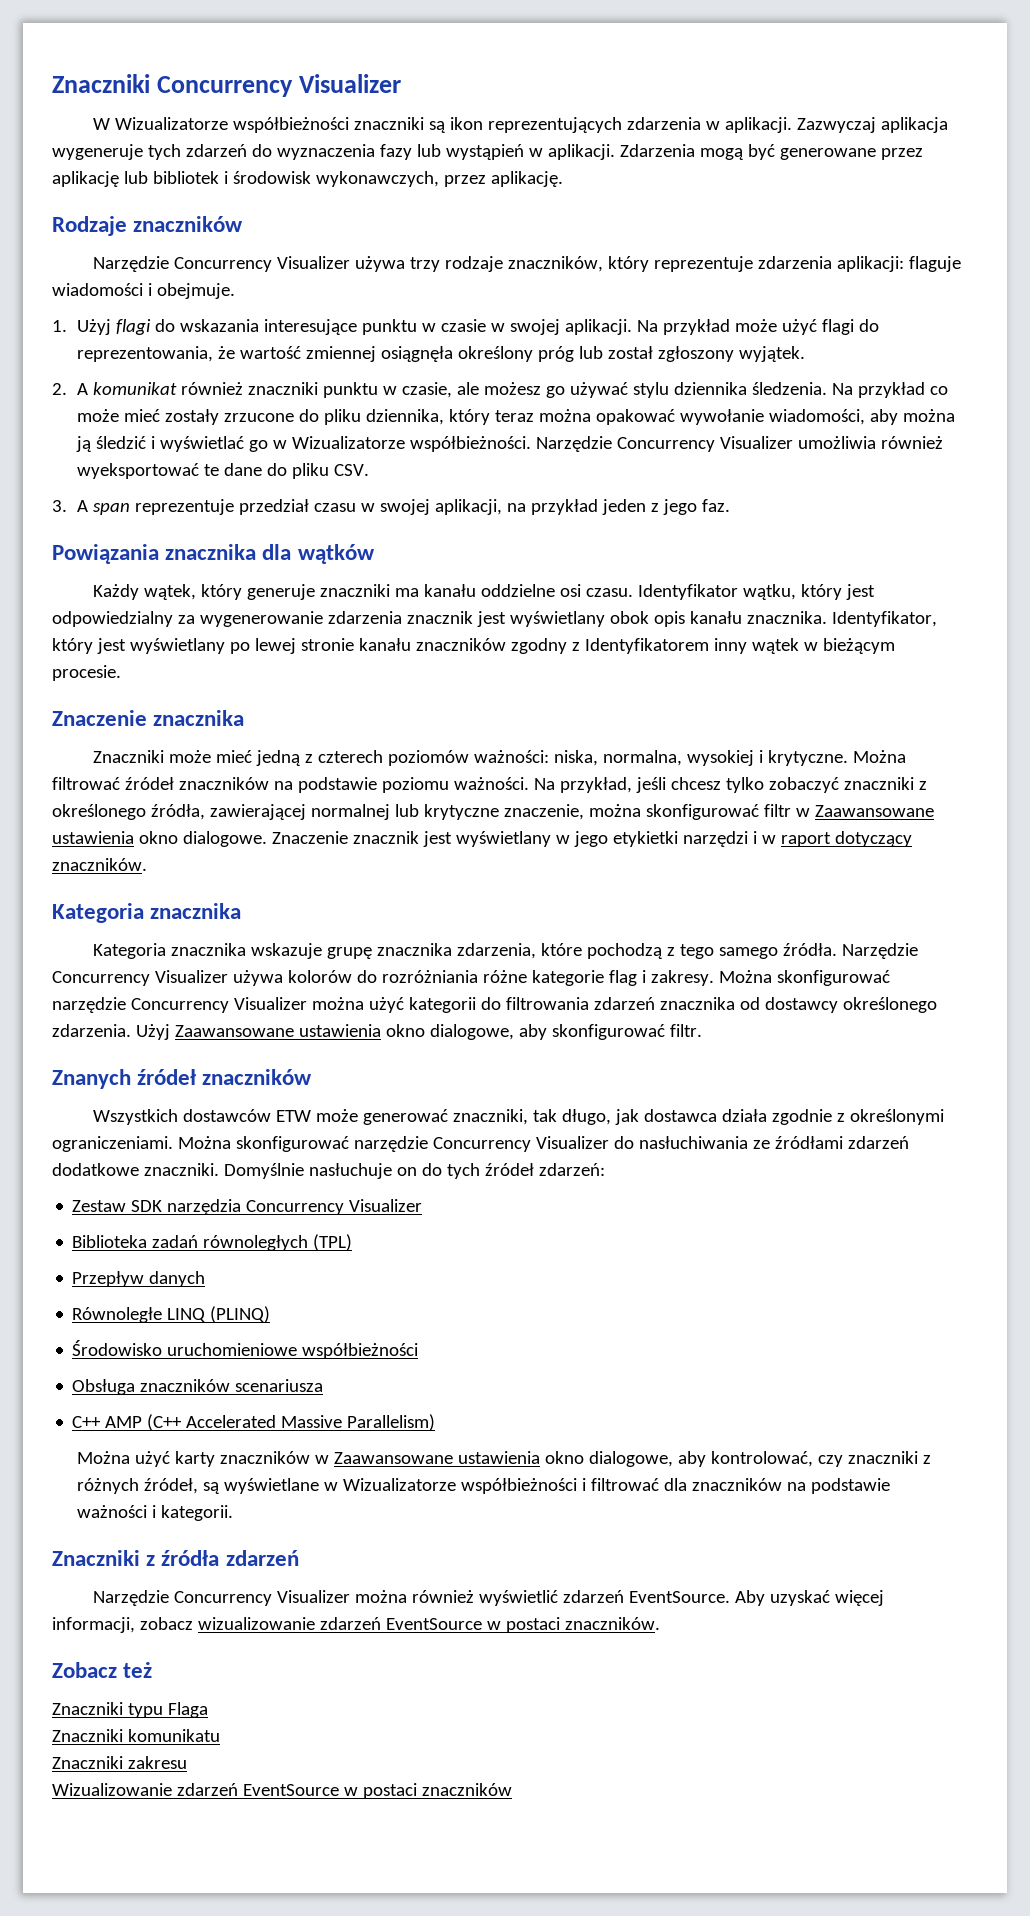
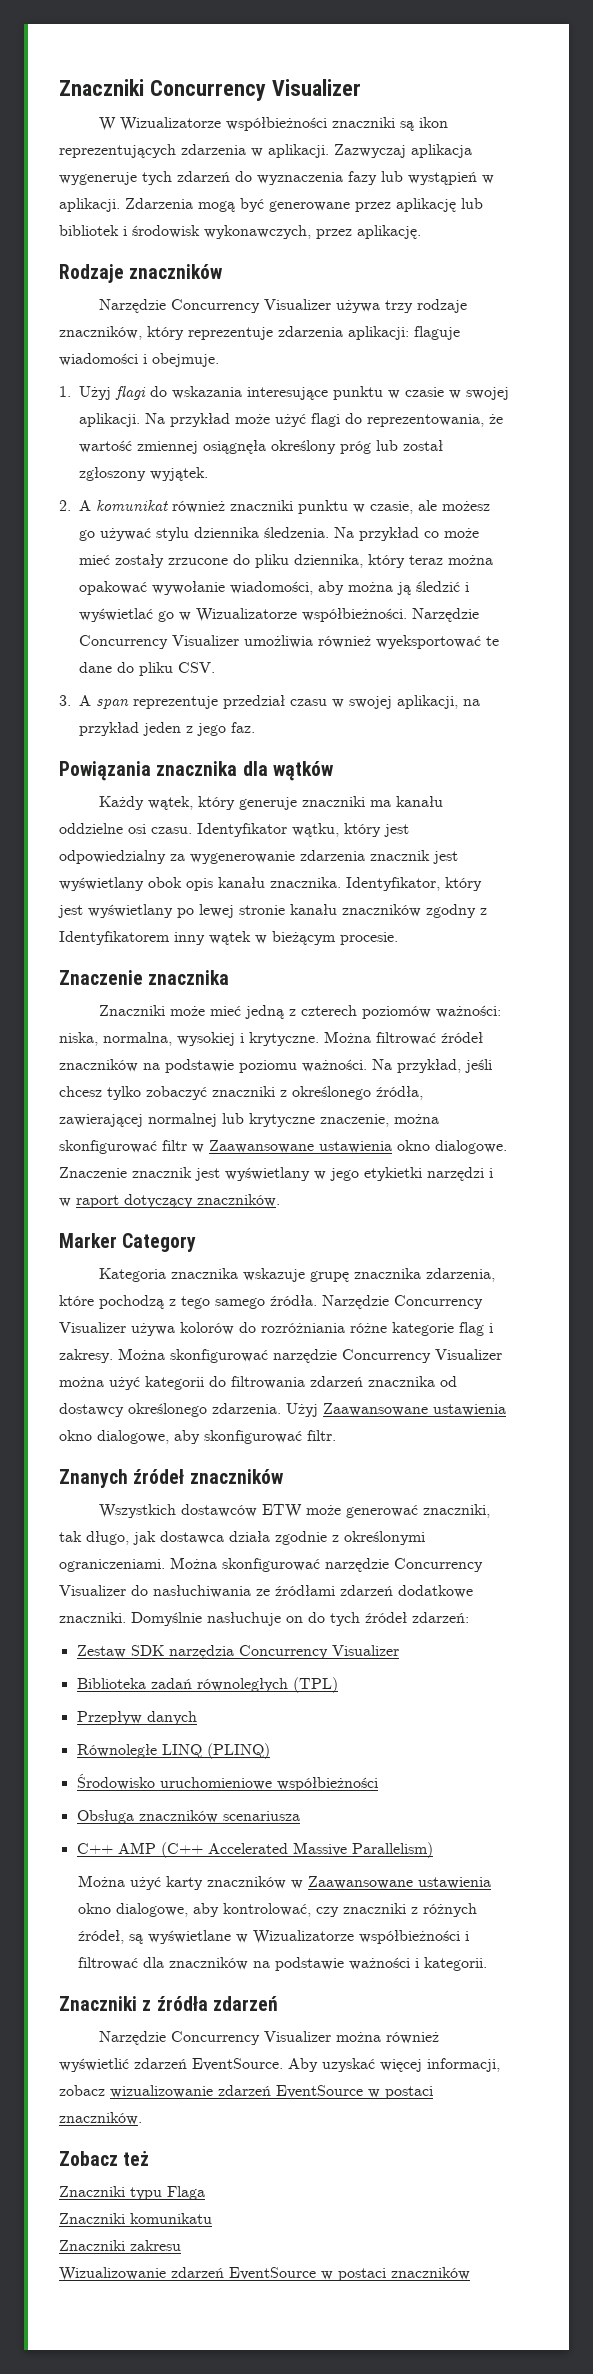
  Znaczenie znacznik jest wyświetlany w jego etykietki narzędzi i w raport dotyczący znaczników.
- Kategoria znacznika
+ Marker Category

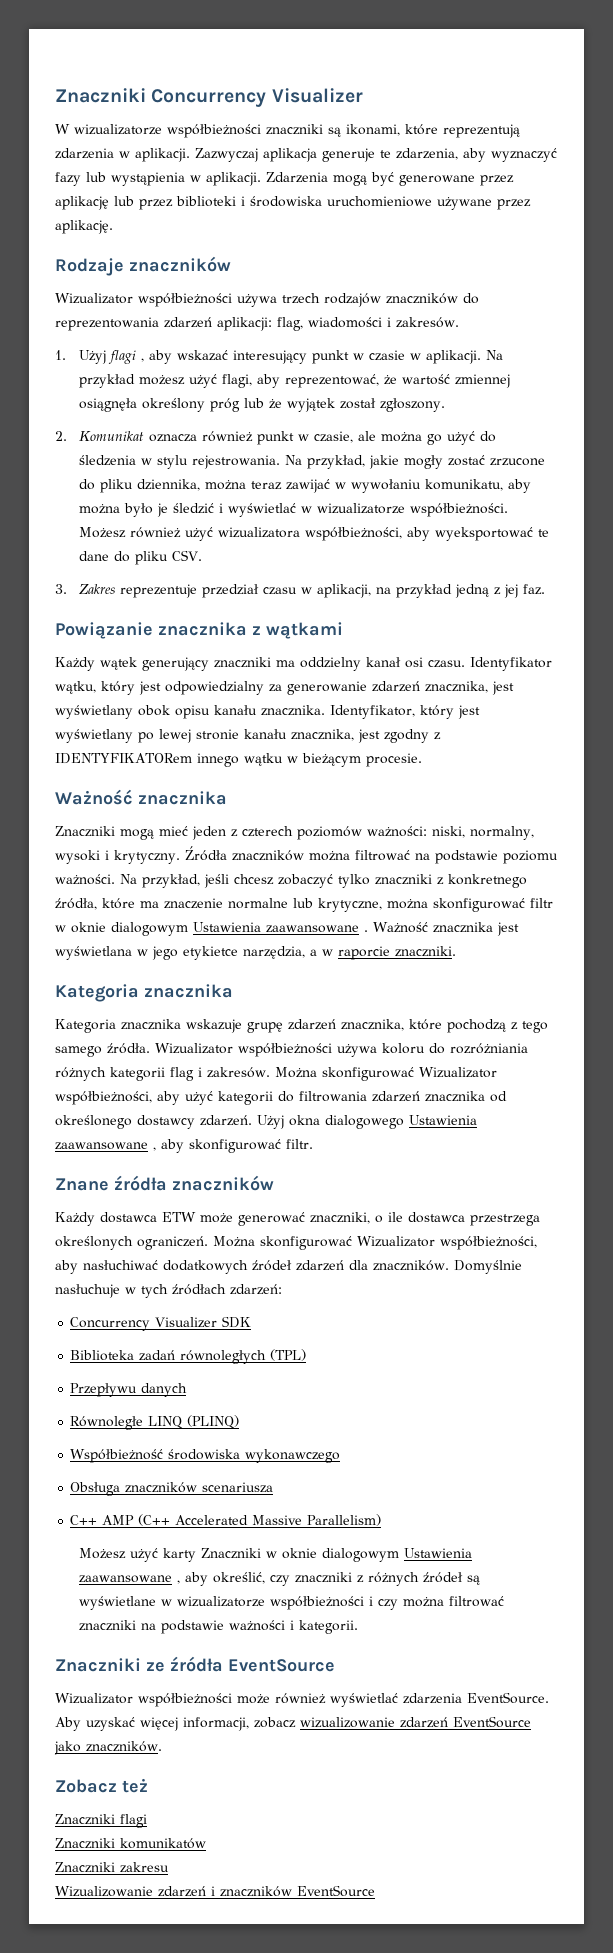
- W Wizualizatorze współbieżności znaczniki są ikon reprezentujących zdarzenia w aplikacji.
+ W wizualizatorze współbieżności znaczniki są ikonami, które reprezentują zdarzenia w aplikacji.
- Zazwyczaj aplikacja wygeneruje tych zdarzeń do wyznaczenia fazy lub wystąpień w aplikacji.
+ Zazwyczaj aplikacja generuje te zdarzenia, aby wyznaczyć fazy lub wystąpienia w aplikacji.
- Zdarzenia mogą być generowane przez aplikację lub bibliotek i środowisk wykonawczych, przez aplikację.
+ Zdarzenia mogą być generowane przez aplikację lub przez biblioteki i środowiska uruchomieniowe używane przez aplikację.
  Rodzaje znaczników
- Narzędzie Concurrency Visualizer używa trzy rodzaje znaczników, który reprezentuje zdarzenia aplikacji: flaguje wiadomości i obejmuje.
+ Wizualizator współbieżności używa trzech rodzajów znaczników do reprezentowania zdarzeń aplikacji: flag, wiadomości i zakresów.
- 1. Użyj flagi do wskazania interesujące punktu w czasie w swojej aplikacji.
+ 1. Użyj flagi , aby wskazać interesujący punkt w czasie w aplikacji.
- Na przykład może użyć flagi do reprezentowania, że wartość zmiennej osiągnęła określony próg lub został zgłoszony wyjątek.
- 2. A komunikat również znaczniki punktu w czasie, ale możesz go używać stylu dziennika śledzenia. Na przykład co może mieć zostały zrzucone do pliku dziennika, który teraz można opakować wywołanie wiadomości, aby można ją śledzić i wyświetlać go w Wizualizatorze współbieżności. Narzędzie Concurrency Visualizer umożliwia również wyeksportować te dane do pliku CSV.
+ Na przykład możesz użyć flagi, aby reprezentować, że wartość zmiennej osiągnęła określony próg lub że wyjątek został zgłoszony.
+ 2. Komunikat oznacza również punkt w czasie, ale można go użyć do śledzenia w stylu rejestrowania. Na przykład, jakie mogły zostać zrzucone do pliku dziennika, można teraz zawijać w wywołaniu komunikatu, aby można było je śledzić i wyświetlać w wizualizatorze współbieżności. Możesz również użyć wizualizatora współbieżności, aby wyeksportować te dane do pliku CSV.
- 3. A span reprezentuje przedział czasu w swojej aplikacji, na przykład jeden z jego faz.
- Powiązania znacznika dla wątków
- Każdy wątek, który generuje znaczniki ma kanału oddzielne osi czasu.
+ 3. Zakres reprezentuje przedział czasu w aplikacji, na przykład jedną z jej faz.
+ Powiązanie znacznika z wątkami
+ Każdy wątek generujący znaczniki ma oddzielny kanał osi czasu.
- Identyfikator wątku, który jest odpowiedzialny za wygenerowanie zdarzenia znacznik jest wyświetlany obok opis kanału znacznika.
+ Identyfikator wątku, który jest odpowiedzialny za generowanie zdarzeń znacznika, jest wyświetlany obok opisu kanału znacznika.
- Identyfikator, który jest wyświetlany po lewej stronie kanału znaczników zgodny z Identyfikatorem inny wątek w bieżącym procesie.
- Znaczenie znacznika
+ Identyfikator, który jest wyświetlany po lewej stronie kanału znacznika, jest zgodny z IDENTYFIKATORem innego wątku w bieżącym procesie.
+ Ważność znacznika
- Znaczniki może mieć jedną z czterech poziomów ważności: niska, normalna, wysokiej i krytyczne. Można filtrować źródeł znaczników na podstawie poziomu ważności.
+ Znaczniki mogą mieć jeden z czterech poziomów ważności: niski, normalny, wysoki i krytyczny. Źródła znaczników można filtrować na podstawie poziomu ważności.
- Na przykład, jeśli chcesz tylko zobaczyć znaczniki z określonego źródła, zawierającej normalnej lub krytyczne znaczenie, można skonfigurować filtr w Zaawansowane ustawienia okno dialogowe. Znaczenie znacznik jest wyświetlany w jego etykietki narzędzi i w raport dotyczący znaczników.
- Marker Category
+ Na przykład, jeśli chcesz zobaczyć tylko znaczniki z konkretnego źródła, które ma znaczenie normalne lub krytyczne, można skonfigurować filtr w oknie dialogowym Ustawienia zaawansowane . Ważność znacznika jest wyświetlana w jego etykietce narzędzia, a w raporcie znaczniki.
+ Kategoria znacznika
- Kategoria znacznika wskazuje grupę znacznika zdarzenia, które pochodzą z tego samego źródła.
+ Kategoria znacznika wskazuje grupę zdarzeń znacznika, które pochodzą z tego samego źródła.
- Narzędzie Concurrency Visualizer używa kolorów do rozróżniania różne kategorie flag i zakresy. Można skonfigurować narzędzie Concurrency Visualizer można użyć kategorii do filtrowania zdarzeń znacznika od dostawcy określonego zdarzenia. Użyj Zaawansowane ustawienia okno dialogowe, aby skonfigurować filtr.
+ Wizualizator współbieżności używa koloru do rozróżniania różnych kategorii flag i zakresów. Można skonfigurować Wizualizator współbieżności, aby użyć kategorii do filtrowania zdarzeń znacznika od określonego dostawcy zdarzeń. Użyj okna dialogowego Ustawienia zaawansowane , aby skonfigurować filtr.
- Znanych źródeł znaczników
- Wszystkich dostawców ETW może generować znaczniki, tak długo, jak dostawca działa zgodnie z określonymi ograniczeniami. Można skonfigurować narzędzie Concurrency Visualizer do nasłuchiwania ze źródłami zdarzeń dodatkowe znaczniki. Domyślnie nasłuchuje on do tych źródeł zdarzeń:
- Zestaw SDK narzędzia Concurrency Visualizer
+ Znane źródła znaczników
+ Każdy dostawca ETW może generować znaczniki, o ile dostawca przestrzega określonych ograniczeń. Można skonfigurować Wizualizator współbieżności, aby nasłuchiwać dodatkowych źródeł zdarzeń dla znaczników. Domyślnie nasłuchuje w tych źródłach zdarzeń:
+ Concurrency Visualizer SDK
- Przepływ danych
+ Przepływu danych
- Środowisko uruchomieniowe współbieżności
+ Współbieżność środowiska wykonawczego
- Można użyć karty znaczników w Zaawansowane ustawienia okno dialogowe, aby kontrolować, czy znaczniki z różnych źródeł, są wyświetlane w Wizualizatorze współbieżności i filtrować dla znaczników na podstawie ważności i kategorii.
+ Możesz użyć karty Znaczniki w oknie dialogowym Ustawienia zaawansowane , aby określić, czy znaczniki z różnych źródeł są wyświetlane w wizualizatorze współbieżności i czy można filtrować znaczniki na podstawie ważności i kategorii.
- Znaczniki z źródła zdarzeń
- Narzędzie Concurrency Visualizer można również wyświetlić zdarzeń EventSource.
+ Znaczniki ze źródła EventSource
+ Wizualizator współbieżności może również wyświetlać zdarzenia EventSource.
- Aby uzyskać więcej informacji, zobacz wizualizowanie zdarzeń EventSource w postaci znaczników.
+ Aby uzyskać więcej informacji, zobacz wizualizowanie zdarzeń EventSource jako znaczników.
- Znaczniki typu Flaga
- Znaczniki komunikatu
+ Znaczniki flagi
+ Znaczniki komunikatów
- Wizualizowanie zdarzeń EventSource w postaci znaczników
+ Wizualizowanie zdarzeń i znaczników EventSource

